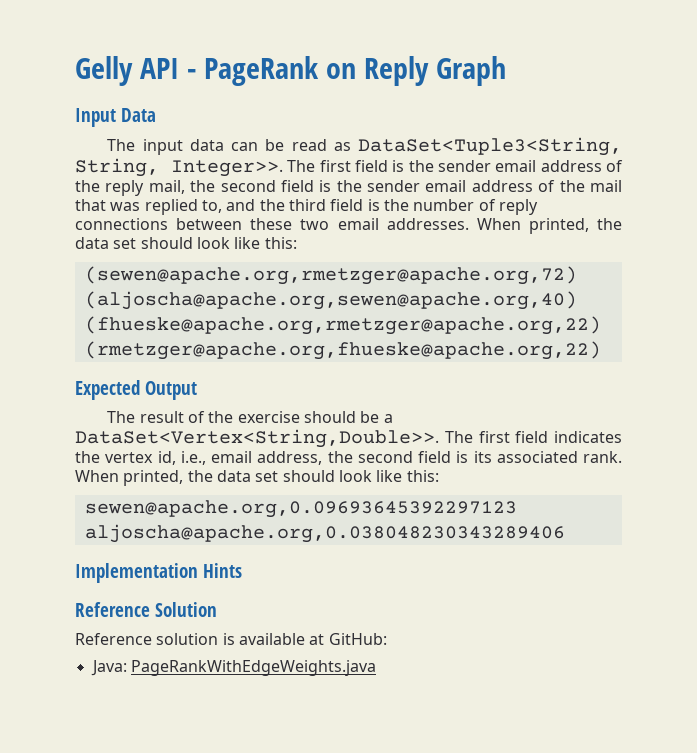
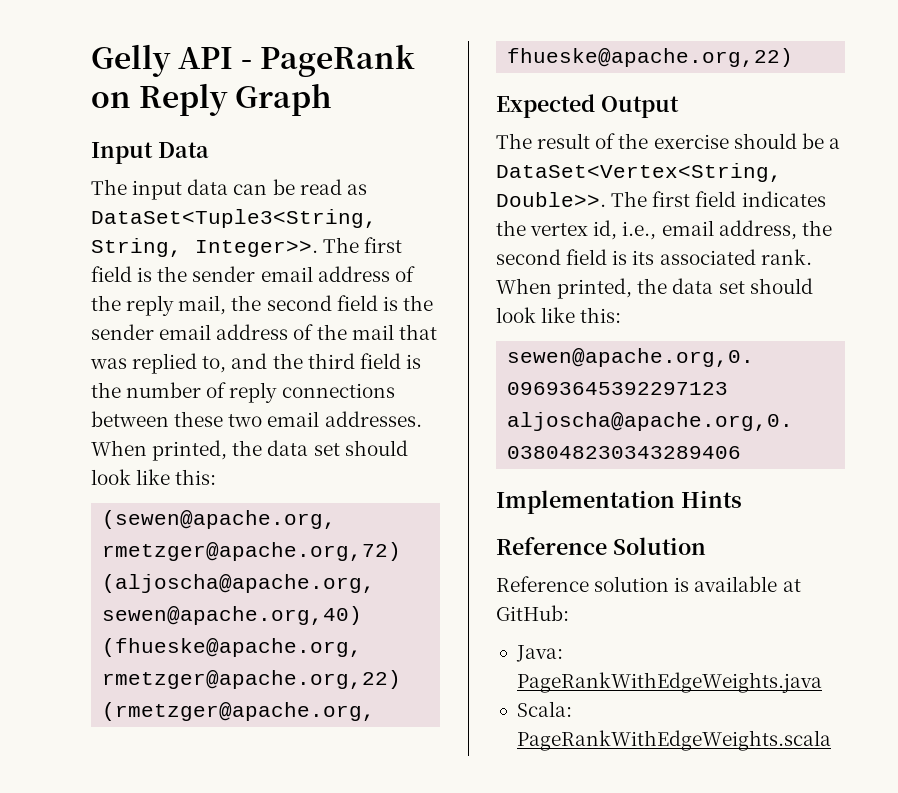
+ Scala: PageRankWithEdgeWeights.scala

